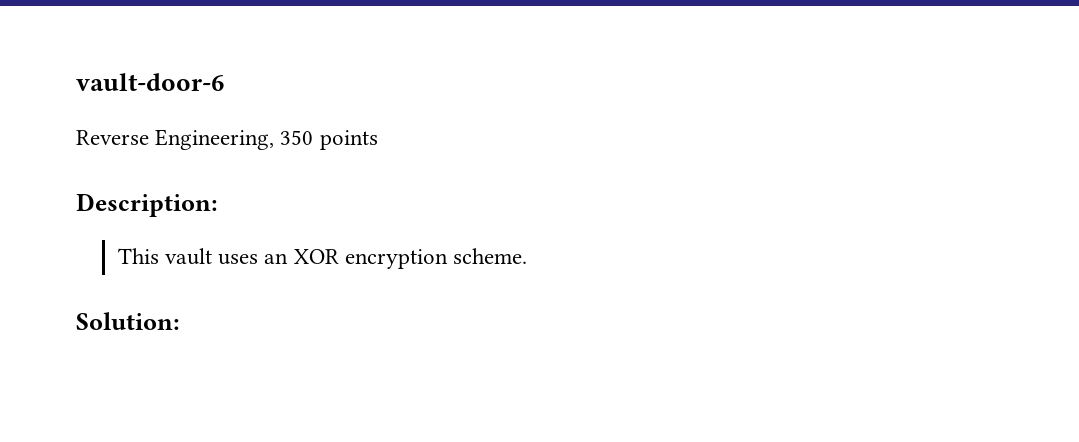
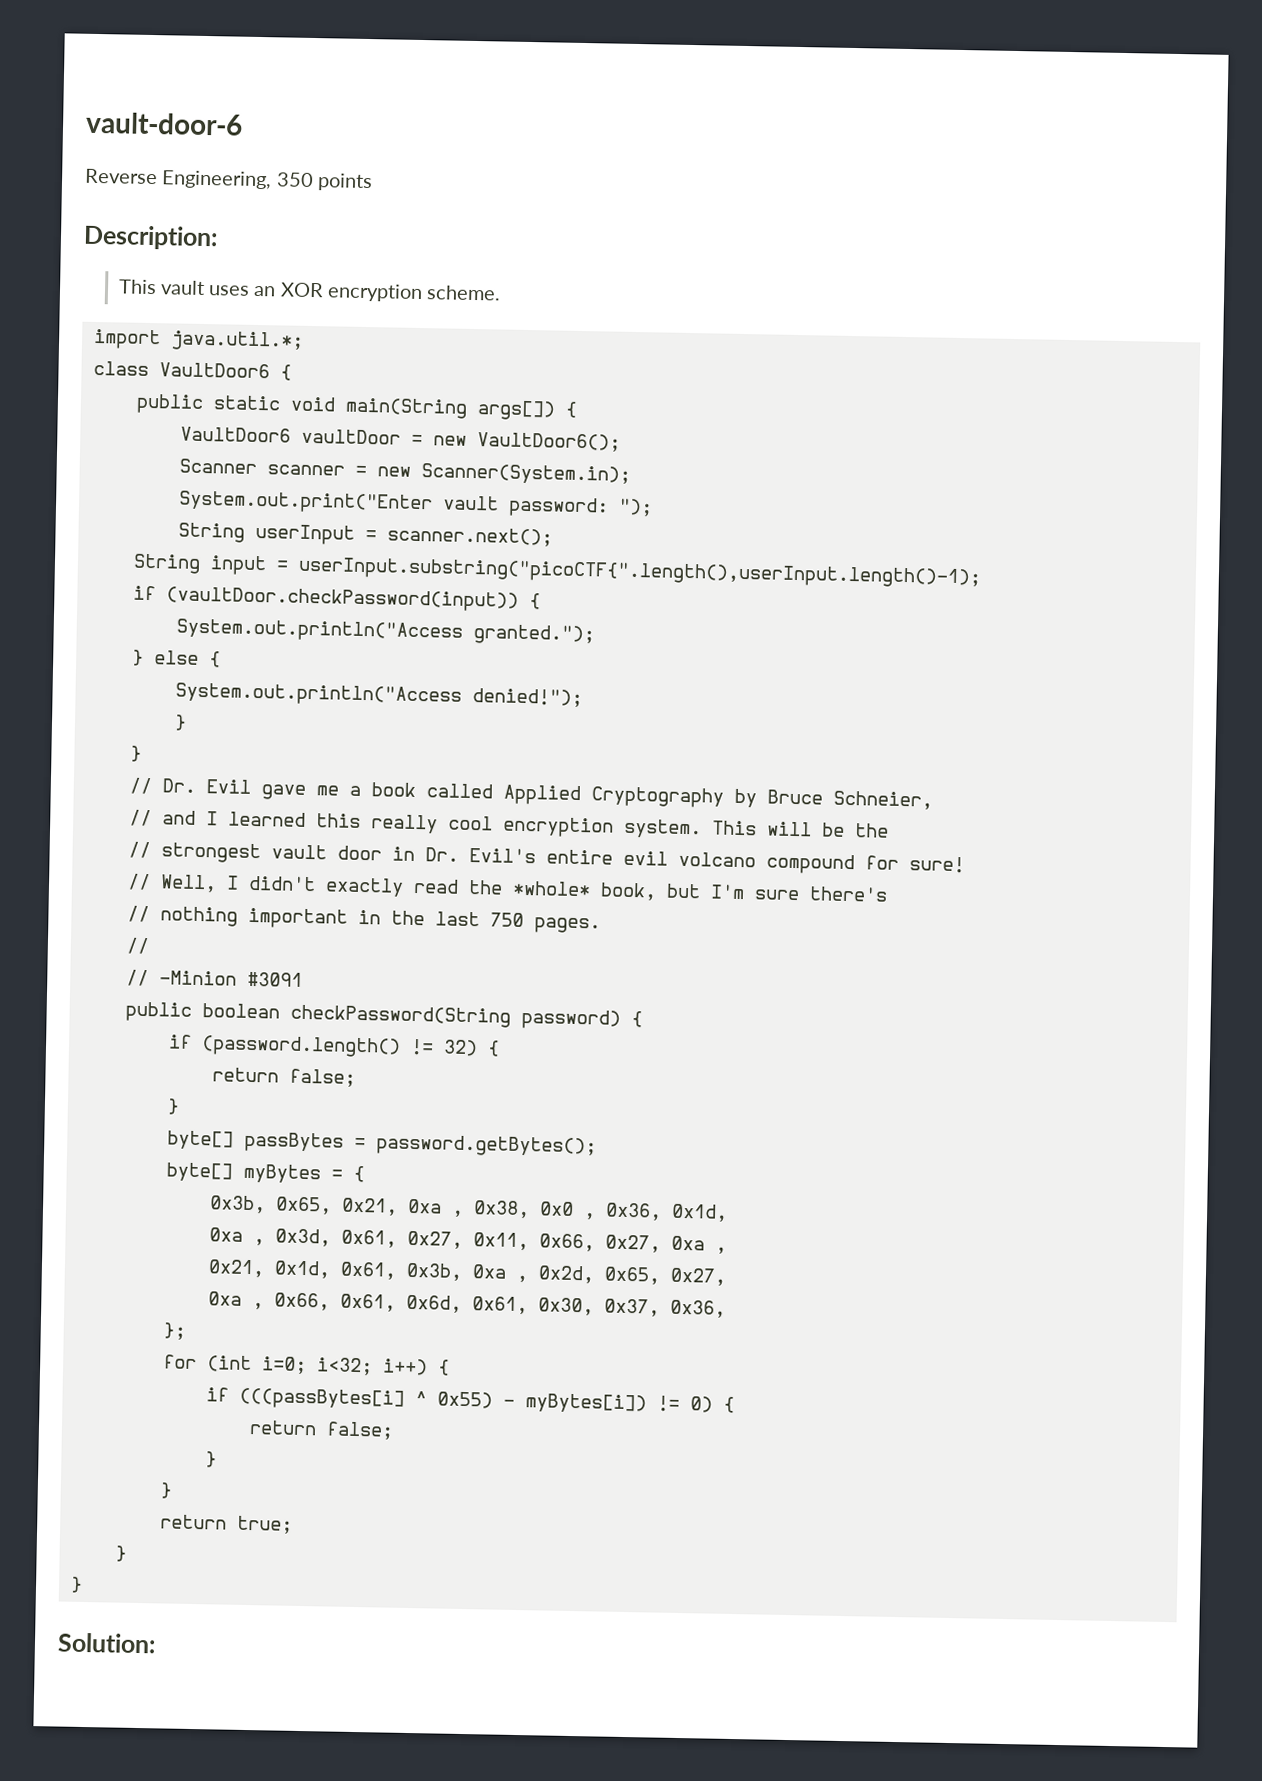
+ import java.util.*;
+ class VaultDoor6 {
+ public static void main(String args[]) {
+ VaultDoor6 vaultDoor = new VaultDoor6();
+ Scanner scanner = new Scanner(System.in);
+ System.out.print("Enter vault password: ");
+ String userInput = scanner.next();
+ String input = userInput.substring("picoCTF{".length(),userInput.length()-1);
+ if (vaultDoor.checkPassword(input)) {
+ System.out.println("Access granted.");
+ } else {
+ System.out.println("Access denied!");
+ }
+ }
+ // Dr. Evil gave me a book called Applied Cryptography by Bruce Schneier,
+ // and I learned this really cool encryption system. This will be the
+ // strongest vault door in Dr. Evil's entire evil volcano compound for sure!
+ // Well, I didn't exactly read the *whole* book, but I'm sure there's
+ // nothing important in the last 750 pages.
+ //
+ // -Minion #3091
+ public boolean checkPassword(String password) {
+ if (password.length() != 32) {
+ return false;
+ }
+ byte[] passBytes = password.getBytes();
+ byte[] myBytes = {
+ 0x3b, 0x65, 0x21, 0xa , 0x38, 0x0 , 0x36, 0x1d,
+ 0xa , 0x3d, 0x61, 0x27, 0x11, 0x66, 0x27, 0xa ,
+ 0x21, 0x1d, 0x61, 0x3b, 0xa , 0x2d, 0x65, 0x27,
+ 0xa , 0x66, 0x61, 0x6d, 0x61, 0x30, 0x37, 0x36,
+ };
+ for (int i=0; i<32; i++) {
+ if (((passBytes[i] ^ 0x55) - myBytes[i]) != 0) {
+ return false;
+ }
+ }
+ return true;
+ }
+ }

